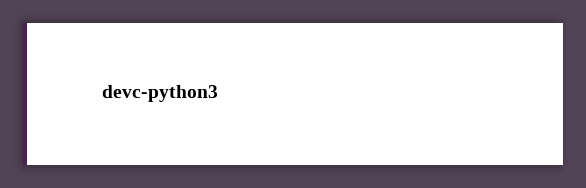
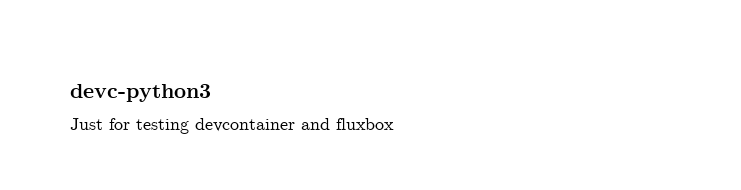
+ Just for testing devcontainer and fluxbox

